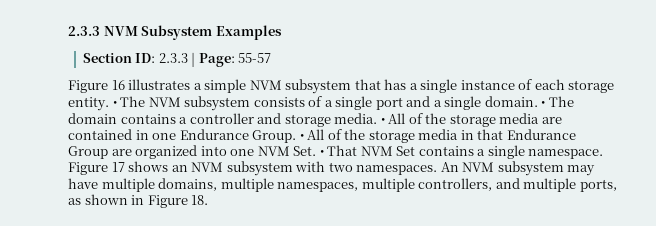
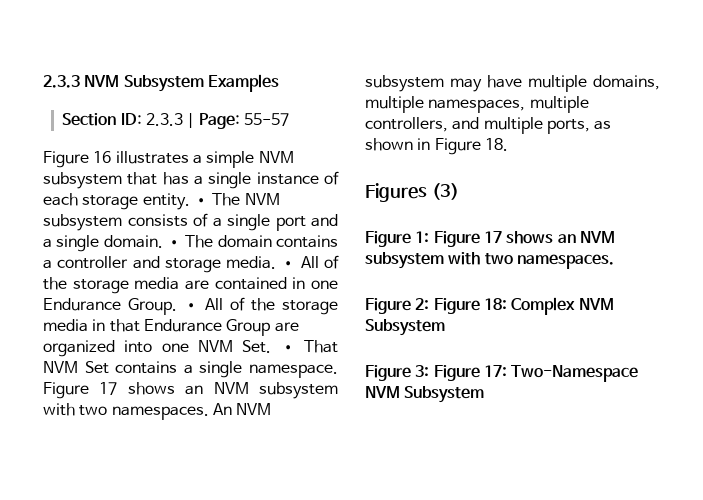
+ Figures (3)
+ Figure 1: Figure 17 shows an NVM subsystem with two namespaces.
+ Figure 2: Figure 18: Complex NVM Subsystem
+ Figure 3: Figure 17: Two-Namespace NVM Subsystem

